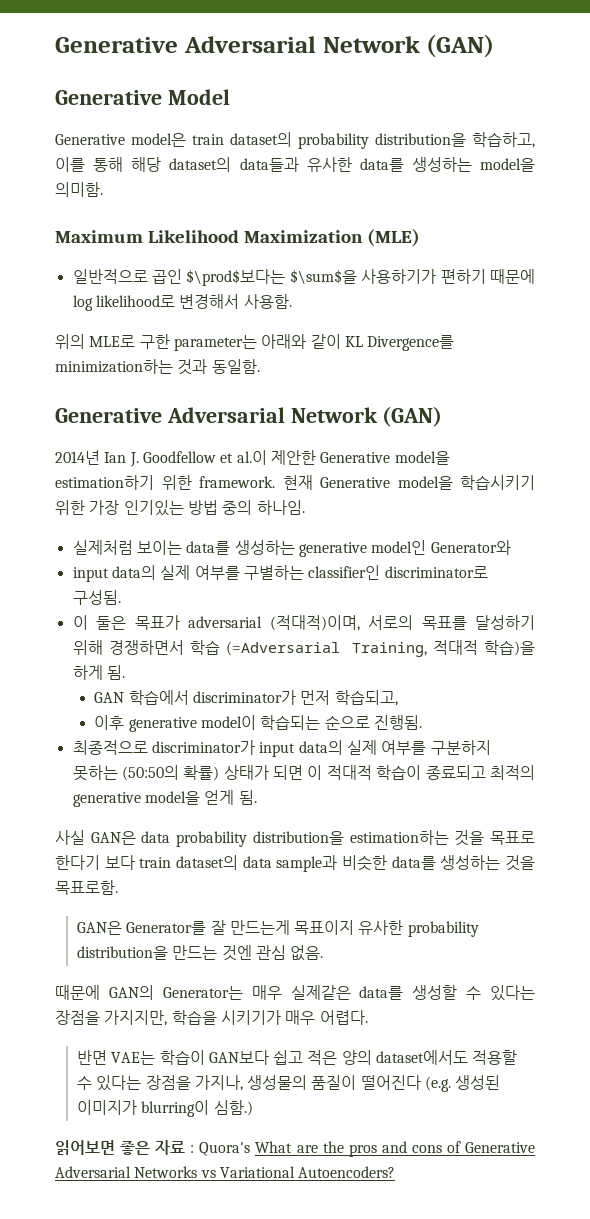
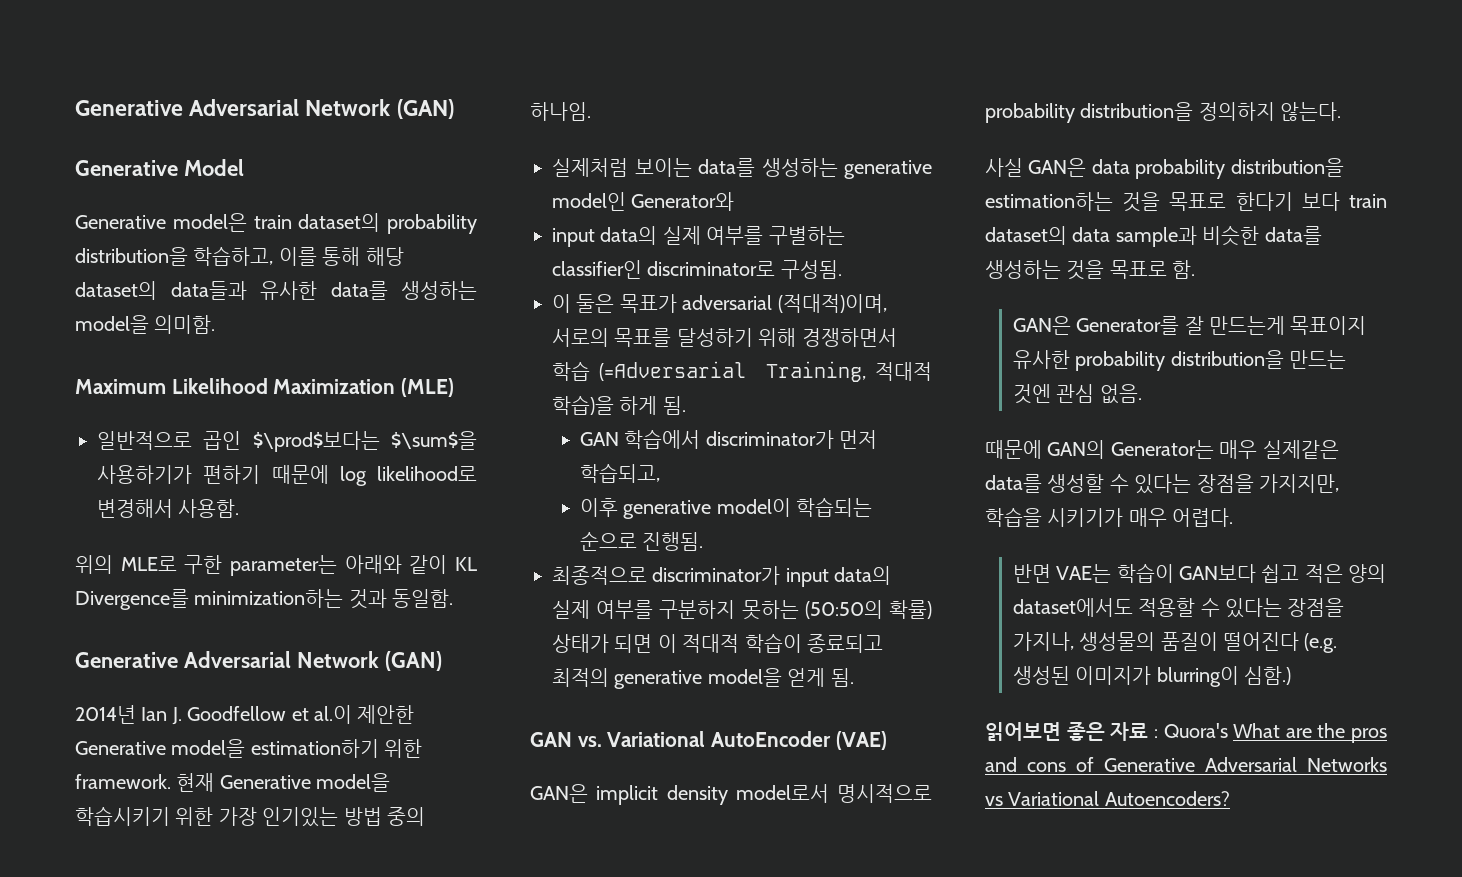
+ GAN vs. Variational AutoEncoder (VAE)
+ GAN은 implicit density model로서 명시적으로 probability distribution을 정의하지 않는다.
- 사실 GAN은 data probability distribution을 estimation하는 것을 목표로 한다기 보다 train dataset의 data sample과 비슷한 data를 생성하는 것을 목표로함.
+ 사실 GAN은 data probability distribution을 estimation하는 것을 목표로 한다기 보다 train dataset의 data sample과 비슷한 data를 생성하는 것을 목표로 함.

